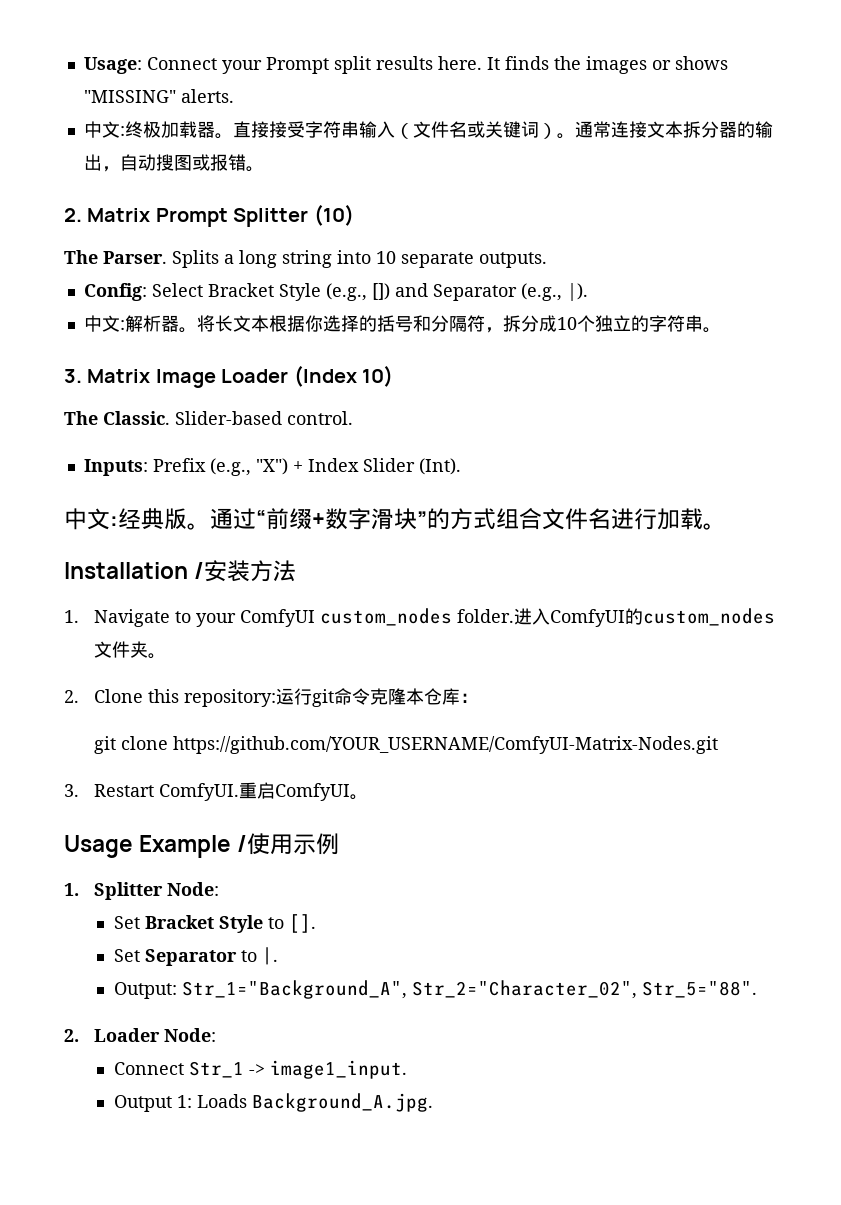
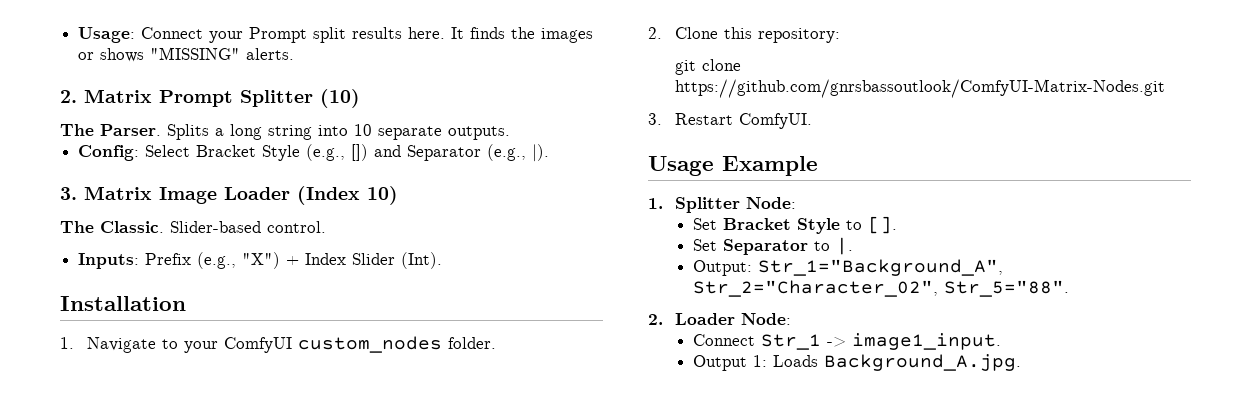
- 中文:终极加载器。直接接受字符串输入（文件名或关键词）。通常连接文本拆分器的输出，自动搜图或报错。
- 中文:解析器。将长文本根据你选择的括号和分隔符，拆分成10个独立的字符串。
- 中文:经典版。通过“前缀+数字滑块”的方式组合文件名进行加载。
- Installation /安装方法
+ Installation
- 进入ComfyUI的custom_nodes文件夹。
- 2. Clone this repository:运行git命令克隆本仓库：
+ 2. Clone this repository:
- git clone https://github.com/YOUR_USERNAME/ComfyUI-Matrix-Nodes.git
+ git clone https://github.com/gnrsbassoutlook/ComfyUI-Matrix-Nodes.git
- 重启ComfyUI。
- Usage Example /使用示例
+ Usage Example

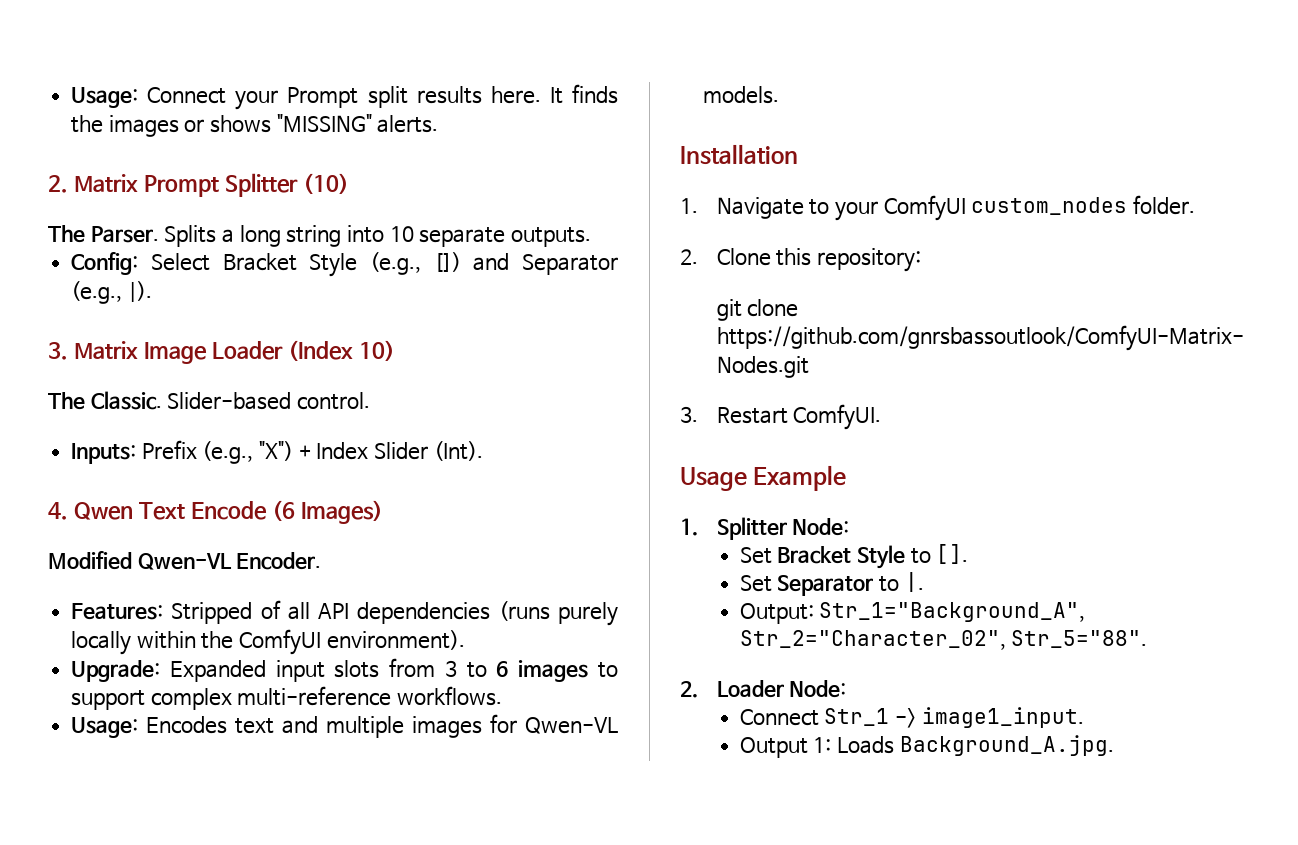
+ 4. Qwen Text Encode (6 Images)
+ Modified Qwen-VL Encoder.
+ Features: Stripped of all API dependencies (runs purely locally within the ComfyUI environment).
+ Upgrade: Expanded input slots from 3 to 6 images to support complex multi-reference workflows.
+ Usage: Encodes text and multiple images for Qwen-VL models.

